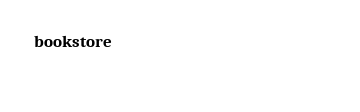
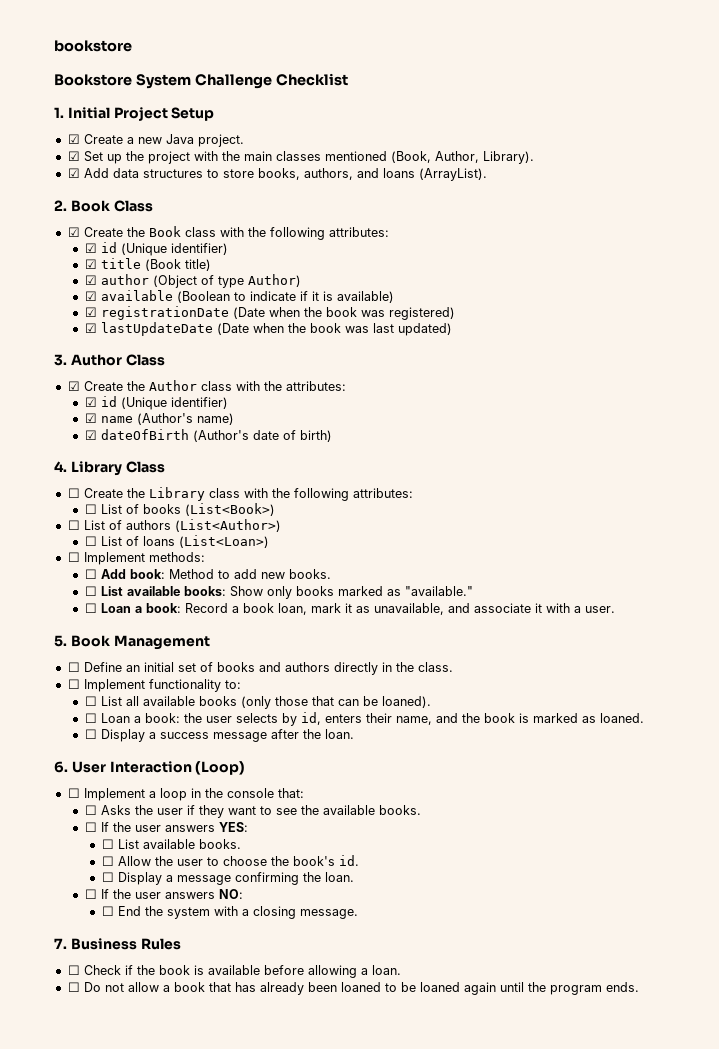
+ Bookstore System Challenge Checklist
+ 1. Initial Project Setup
+ ☑ Create a new Java project.
+ ☑ Set up the project with the main classes mentioned (Book, Author, Library).
+ ☑ Add data structures to store books, authors, and loans (ArrayList).
+ 2. Book Class
+ ☑ Create the Book class with the following attributes:
+ ☑ id (Unique identifier)
+ ☑ title (Book title)
+ ☑ author (Object of type Author)
+ ☑ available (Boolean to indicate if it is available)
+ ☑ registrationDate (Date when the book was registered)
+ ☑ lastUpdateDate (Date when the book was last updated)
+ 3. Author Class
+ ☑ Create the Author class with the attributes:
+ ☑ id (Unique identifier)
+ ☑ name (Author's name)
+ ☑ dateOfBirth (Author's date of birth)
+ 4. Library Class
+ ☐ Create the Library class with the following attributes:
+ ☐ List of books (List<Book>)
+ ☐ List of authors (List<Author>)
+ ☐ List of loans (List<Loan>)
+ ☐ Implement methods:
+ ☐ Add book: Method to add new books.
+ ☐ List available books: Show only books marked as "available."
+ ☐ Loan a book: Record a book loan, mark it as unavailable, and associate it with a user.
+ 5. Book Management
+ ☐ Define an initial set of books and authors directly in the class.
+ ☐ Implement functionality to:
+ ☐ List all available books (only those that can be loaned).
+ ☐ Loan a book: the user selects by id, enters their name, and the book is marked as loaned.
+ ☐ Display a success message after the loan.
+ 6. User Interaction (Loop)
+ ☐ Implement a loop in the console that:
+ ☐ Asks the user if they want to see the available books.
+ ☐ If the user answers YES:
+ ☐ List available books.
+ ☐ Allow the user to choose the book's id.
+ ☐ Display a message confirming the loan.
+ ☐ If the user answers NO:
+ ☐ End the system with a closing message.
+ 7. Business Rules
+ ☐ Check if the book is available before allowing a loan.
+ ☐ Do not allow a book that has already been loaned to be loaned again until the program ends.

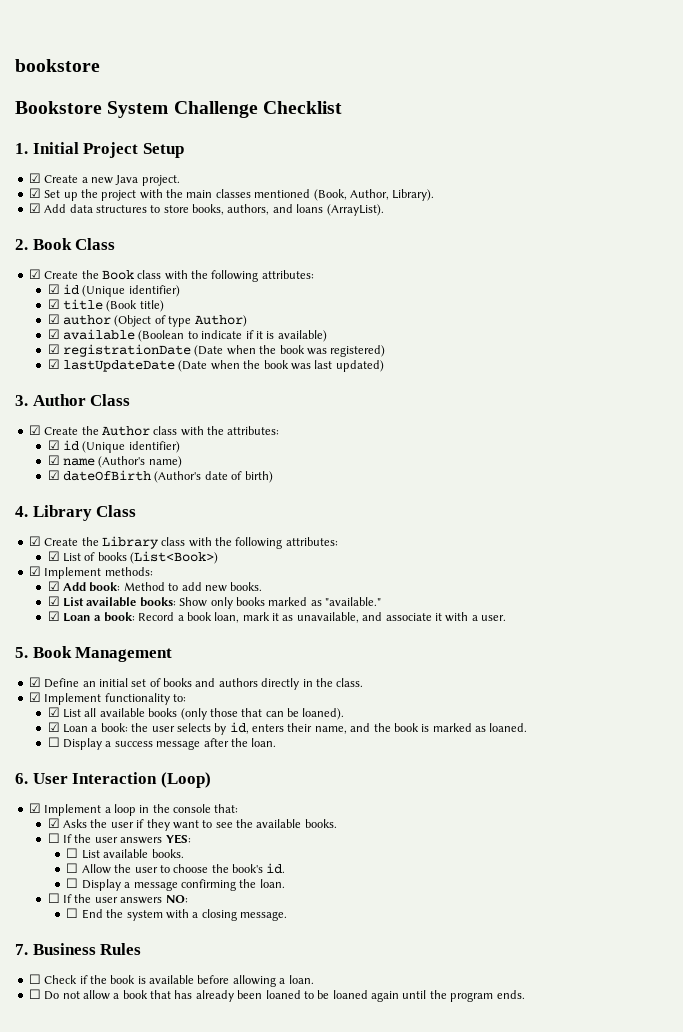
- ☐ Create the Library class with the following attributes:
+ ☑ Create the Library class with the following attributes:
- ☐ List of books (List<Book>)
+ ☑ List of books (List<Book>)
- ☐ List of authors (List<Author>)
- ☐ List of loans (List<Loan>)
- ☐ Implement methods:
+ ☑ Implement methods:
- ☐ Add book: Method to add new books.
+ ☑ Add book: Method to add new books.
- ☐ List available books: Show only books marked as "available."
+ ☑ List available books: Show only books marked as "available."
- ☐ Loan a book: Record a book loan, mark it as unavailable, and associate it with a user.
+ ☑ Loan a book: Record a book loan, mark it as unavailable, and associate it with a user.
- ☐ Define an initial set of books and authors directly in the class.
+ ☑ Define an initial set of books and authors directly in the class.
- ☐ Implement functionality to:
+ ☑ Implement functionality to:
- ☐ List all available books (only those that can be loaned).
+ ☑ List all available books (only those that can be loaned).
- ☐ Loan a book: the user selects by id, enters their name, and the book is marked as loaned.
+ ☑ Loan a book: the user selects by id, enters their name, and the book is marked as loaned.
- ☐ Implement a loop in the console that:
+ ☑ Implement a loop in the console that:
- ☐ Asks the user if they want to see the available books.
+ ☑ Asks the user if they want to see the available books.

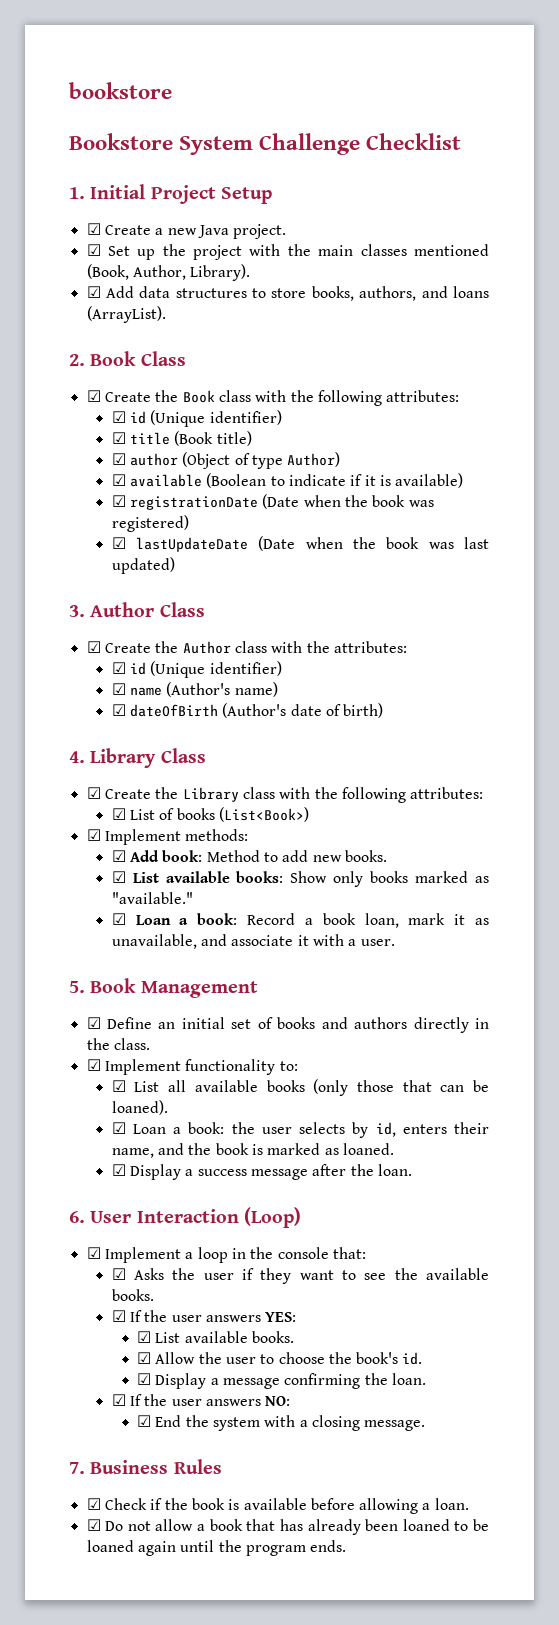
- ☐ Display a success message after the loan.
+ ☑ Display a success message after the loan.
- ☐ If the user answers YES:
+ ☑ If the user answers YES:
- ☐ List available books.
+ ☑ List available books.
- ☐ Allow the user to choose the book's id.
+ ☑ Allow the user to choose the book's id.
- ☐ Display a message confirming the loan.
+ ☑ Display a message confirming the loan.
- ☐ If the user answers NO:
+ ☑ If the user answers NO:
- ☐ End the system with a closing message.
+ ☑ End the system with a closing message.
- ☐ Check if the book is available before allowing a loan.
+ ☑ Check if the book is available before allowing a loan.
- ☐ Do not allow a book that has already been loaned to be loaned again until the program ends.
+ ☑ Do not allow a book that has already been loaned to be loaned again until the program ends.

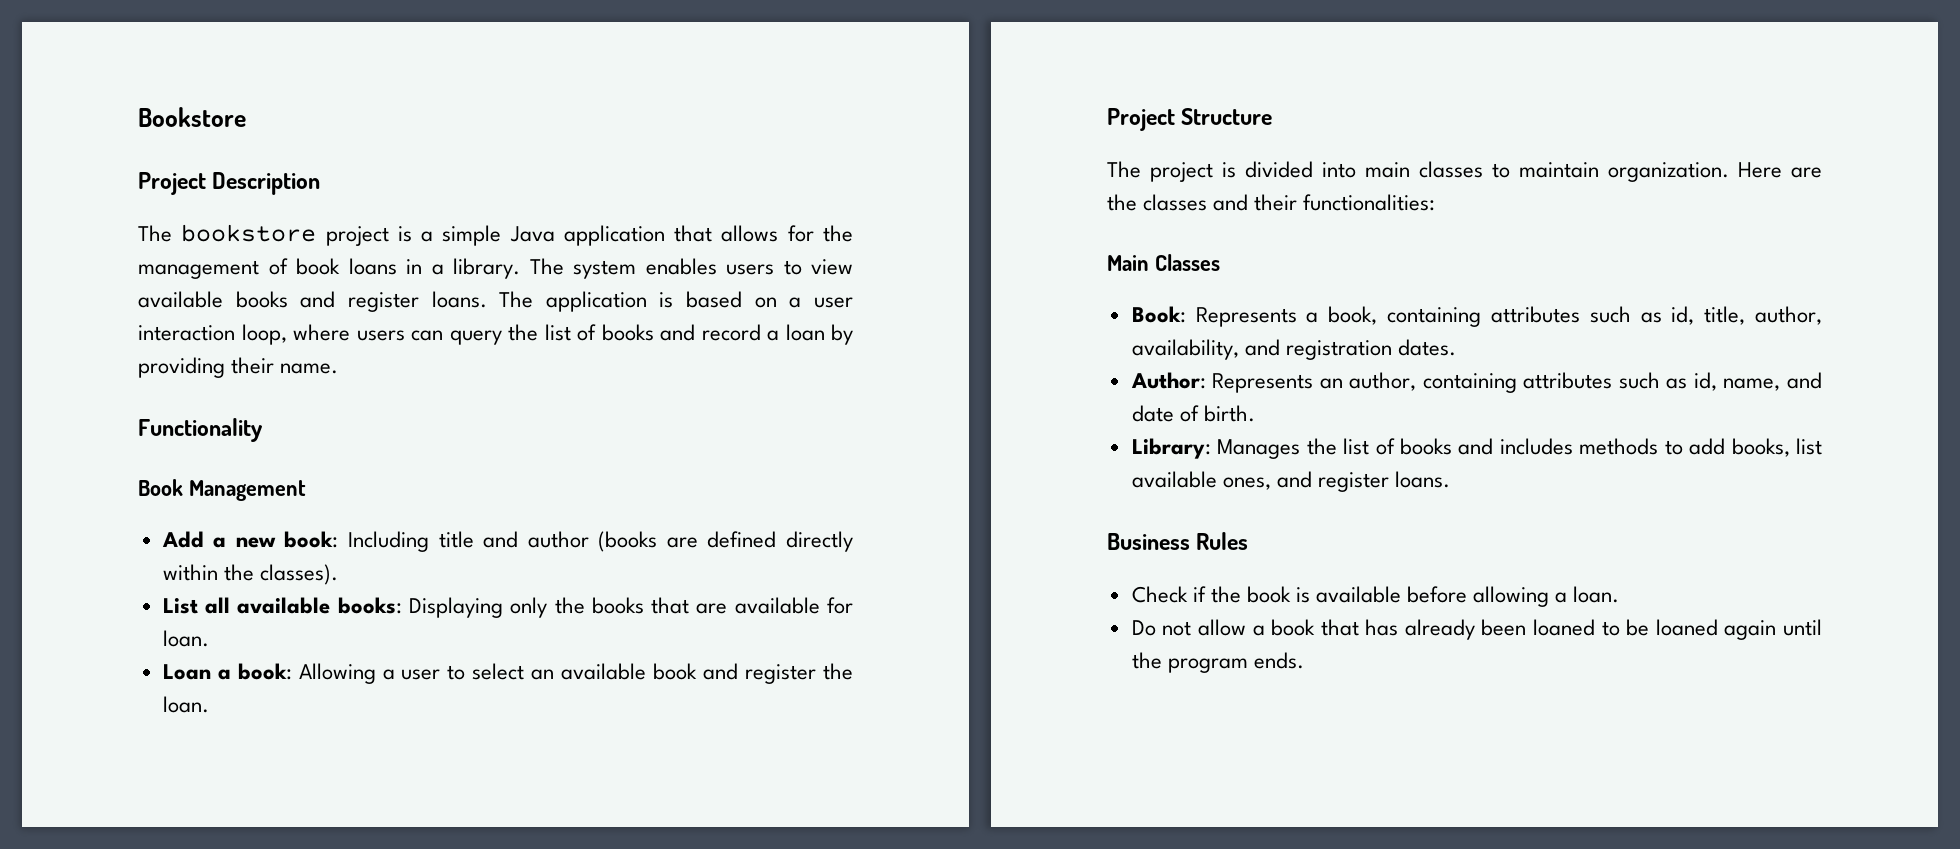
- bookstore
- Bookstore System Challenge Checklist
- 1. Initial Project Setup
- ☑ Create a new Java project.
- ☑ Set up the project with the main classes mentioned (Book, Author, Library).
- ☑ Add data structures to store books, authors, and loans (ArrayList).
- 2. Book Class
- ☑ Create the Book class with the following attributes:
- ☑ id (Unique identifier)
- ☑ title (Book title)
- ☑ author (Object of type Author)
- ☑ available (Boolean to indicate if it is available)
- ☑ registrationDate (Date when the book was registered)
- ☑ lastUpdateDate (Date when the book was last updated)
- 3. Author Class
- ☑ Create the Author class with the attributes:
- ☑ id (Unique identifier)
- ☑ name (Author's name)
- ☑ dateOfBirth (Author's date of birth)
- 4. Library Class
- ☑ Create the Library class with the following attributes:
- ☑ List of books (List<Book>)
- ☑ Implement methods:
- ☑ Add book: Method to add new books.
- ☑ List available books: Show only books marked as "available."
- ☑ Loan a book: Record a book loan, mark it as unavailable, and associate it with a user.
- 5. Book Management
- ☑ Define an initial set of books and authors directly in the class.
- ☑ Implement functionality to:
- ☑ List all available books (only those that can be loaned).
- ☑ Loan a book: the user selects by id, enters their name, and the book is marked as loaned.
- ☑ Display a success message after the loan.
- 6. User Interaction (Loop)
- ☑ Implement a loop in the console that:
- ☑ Asks the user if they want to see the available books.
- ☑ If the user answers YES:
- ☑ List available books.
- ☑ Allow the user to choose the book's id.
- ☑ Display a message confirming the loan.
- ☑ If the user answers NO:
- ☑ End the system with a closing message.
- 7. Business Rules
+ Bookstore
+ Project Description
+ The bookstore project is a simple Java application that allows for the management of book loans in a library. The system enables users to view available books and register loans. The application is based on a user interaction loop, where users can query the list of books and record a loan by providing their name.
+ Functionality
+ Book Management
+ Add a new book: Including title and author (books are defined directly within the classes).
+ List all available books: Displaying only the books that are available for loan.
+ Loan a book: Allowing a user to select an available book and register the loan.
+ Project Structure
+ The project is divided into main classes to maintain organization. Here are the classes and their functionalities:
+ Main Classes
+ Book: Represents a book, containing attributes such as id, title, author, availability, and registration dates.
+ Author: Represents an author, containing attributes such as id, name, and date of birth.
+ Library: Manages the list of books and includes methods to add books, list available ones, and register loans.
+ Business Rules
- ☑ Check if the book is available before allowing a loan.
+ Check if the book is available before allowing a loan.
- ☑ Do not allow a book that has already been loaned to be loaned again until the program ends.
+ Do not allow a book that has already been loaned to be loaned again until the program ends.

